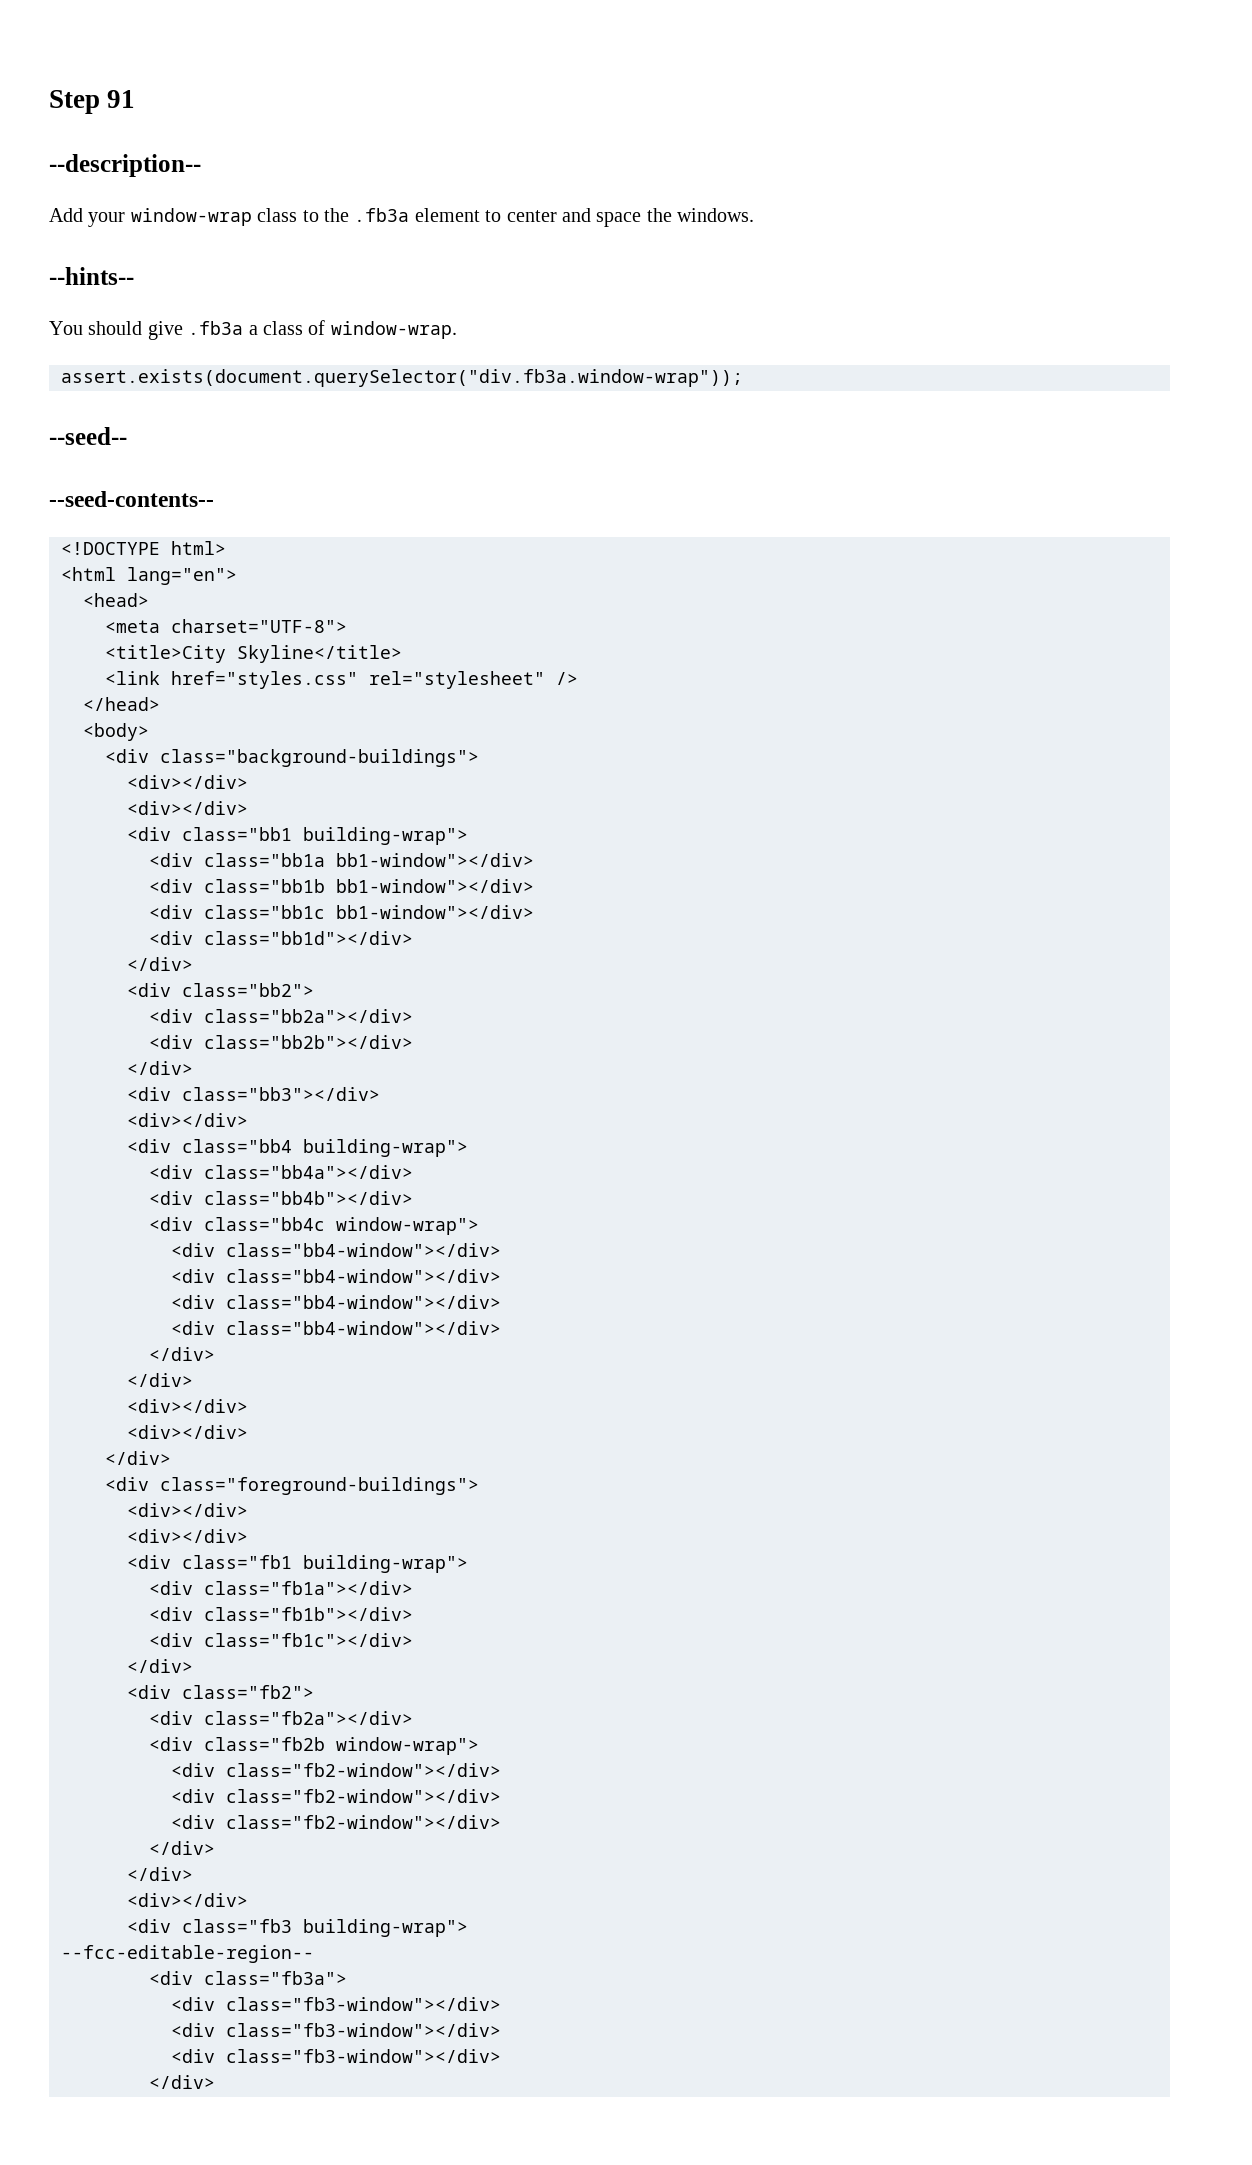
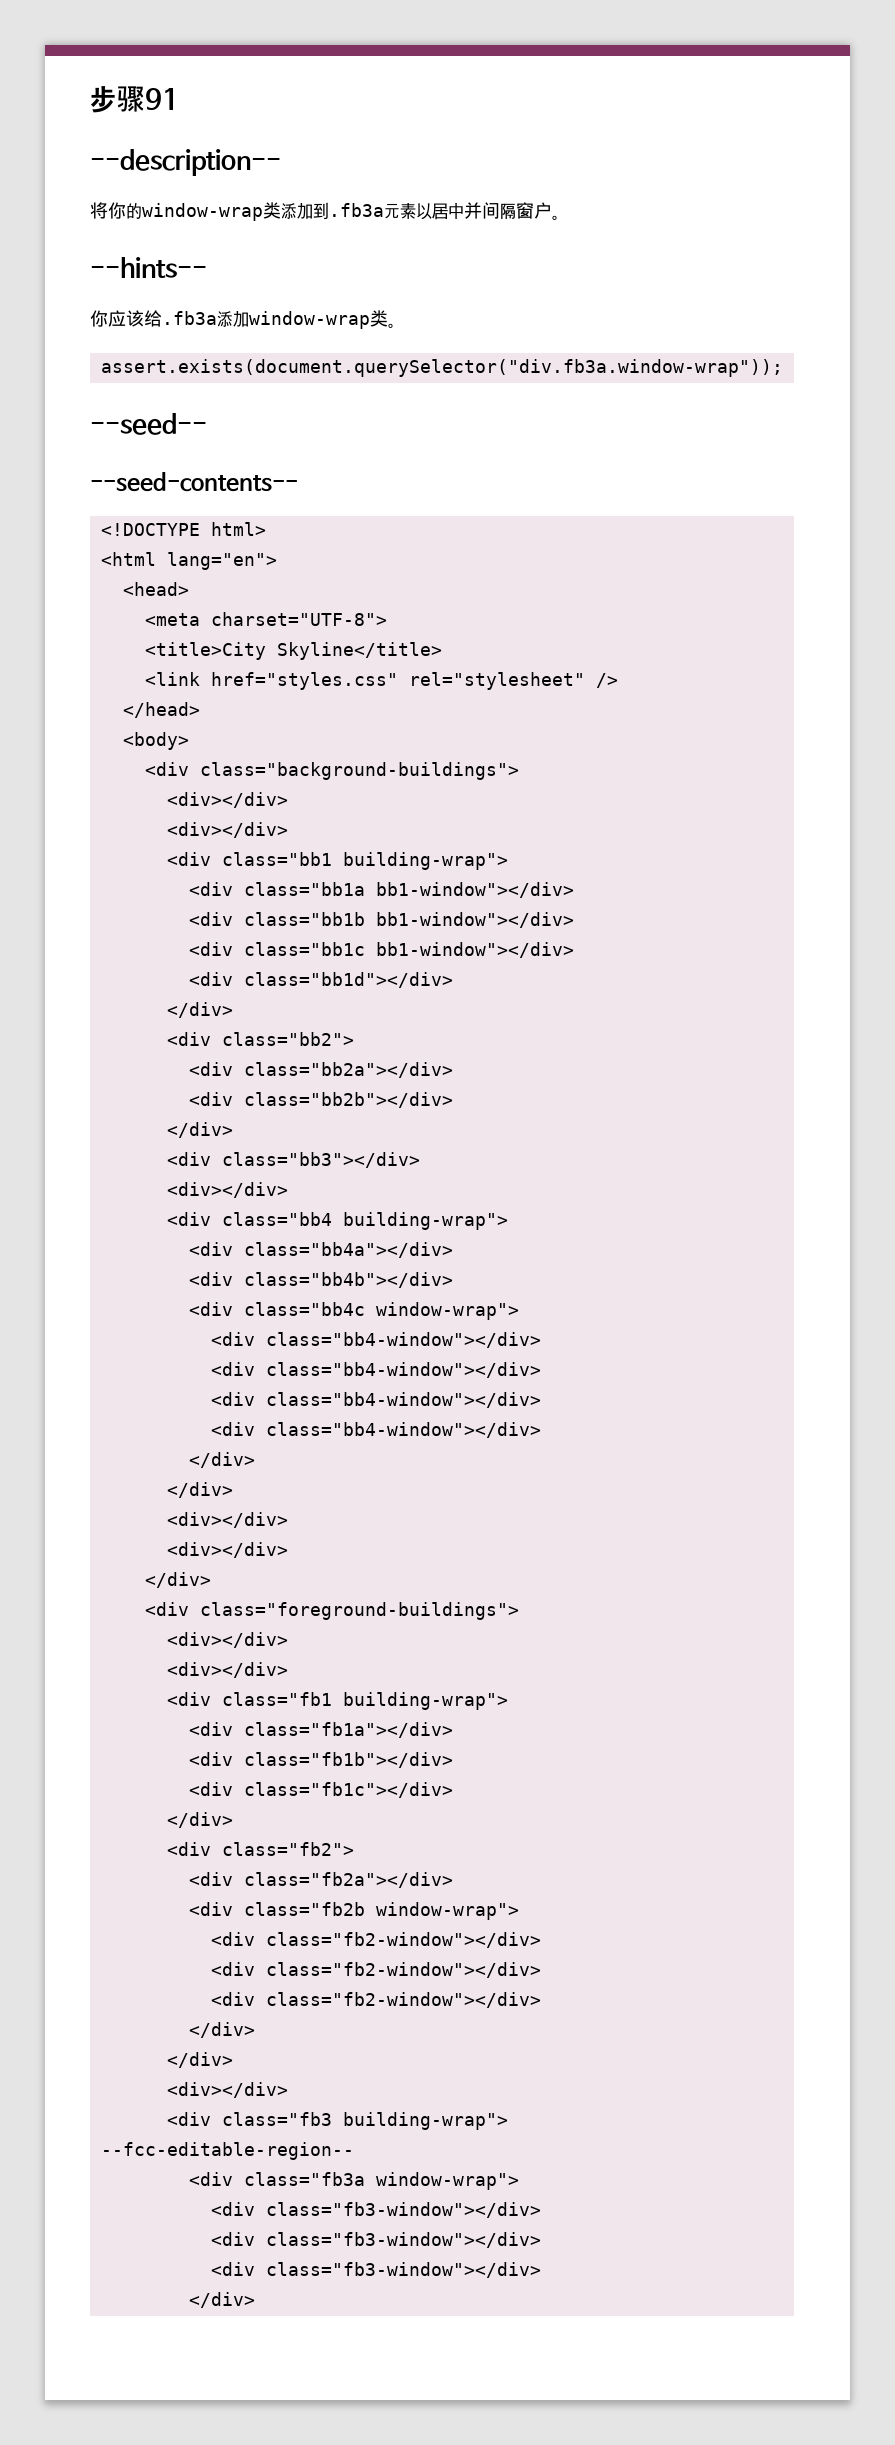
- Step 91
+ 步骤91
- Add your window-wrap class to the .fb3a element to center and space the windows.
+ 将你的window-wrap类添加到.fb3a元素以居中并间隔窗户。
  --hints--
- You should give .fb3a a class of window-wrap.
+ 你应该给.fb3a添加window-wrap类。
- <div class="fb3a">
+ <div class="fb3a window-wrap">

